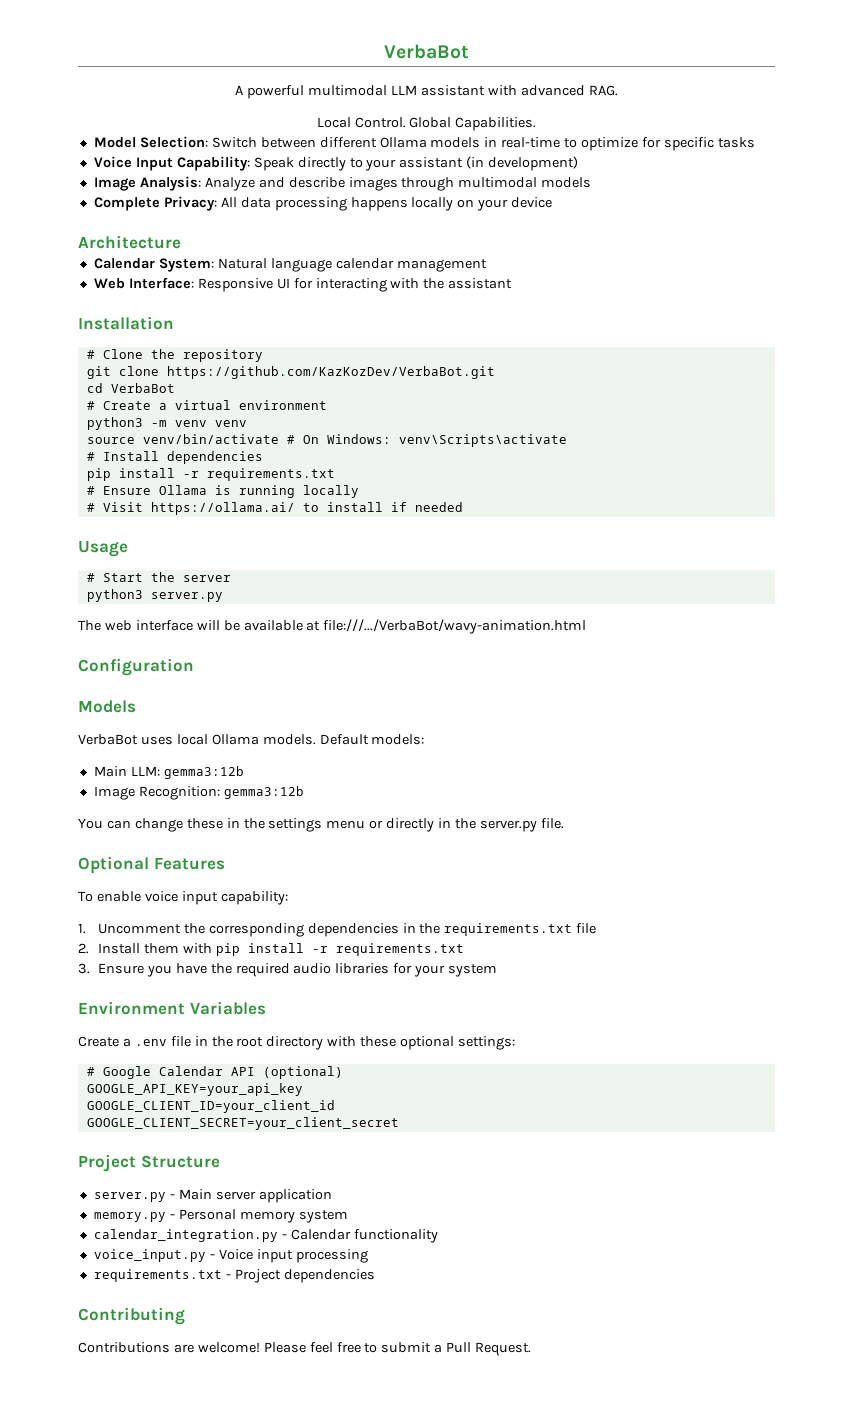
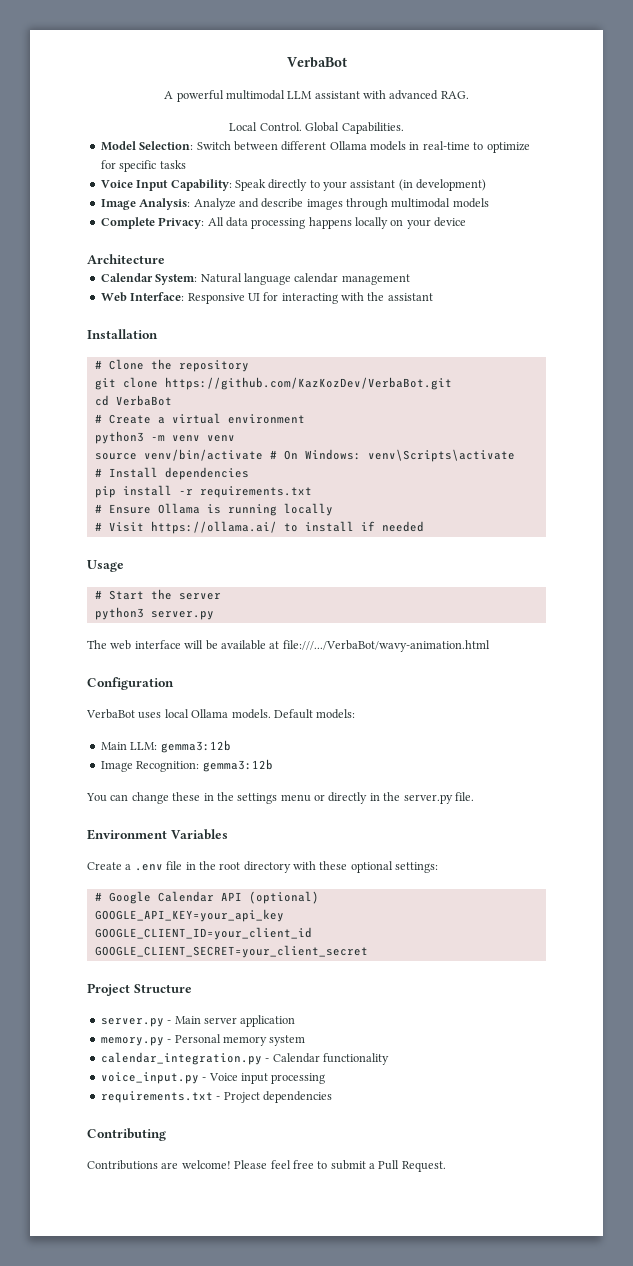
- Models
- Optional Features
- To enable voice input capability:
- 1. Uncomment the corresponding dependencies in the requirements.txt file
- 2. Install them with pip install -r requirements.txt
- 3. Ensure you have the required audio libraries for your system

